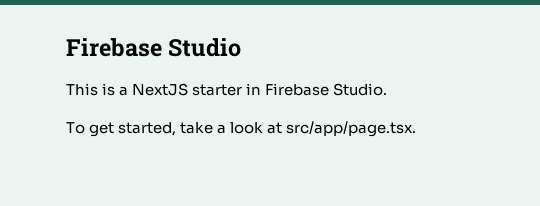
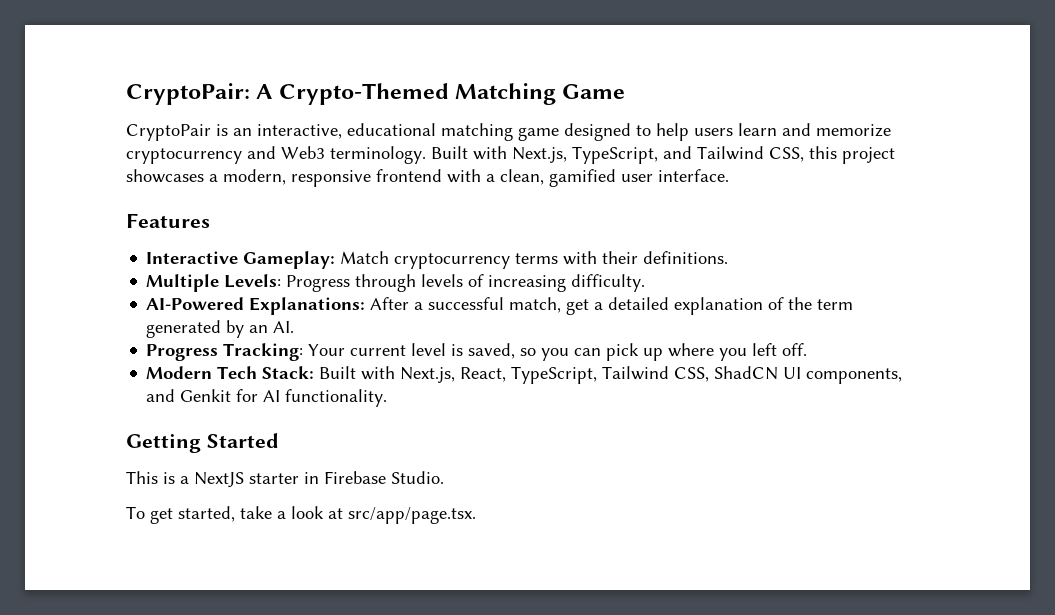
- Firebase Studio
+ CryptoPair: A Crypto-Themed Matching Game
+ CryptoPair is an interactive, educational matching game designed to help users learn and memorize cryptocurrency and Web3 terminology. Built with Next.js, TypeScript, and Tailwind CSS, this project showcases a modern, responsive frontend with a clean, gamified user interface.
+ Features
+ Interactive Gameplay: Match cryptocurrency terms with their definitions.
+ Multiple Levels: Progress through levels of increasing difficulty.
+ AI-Powered Explanations: After a successful match, get a detailed explanation of the term generated by an AI.
+ Progress Tracking: Your current level is saved, so you can pick up where you left off.
+ Modern Tech Stack: Built with Next.js, React, TypeScript, Tailwind CSS, ShadCN UI components, and Genkit for AI functionality.
+ Getting Started

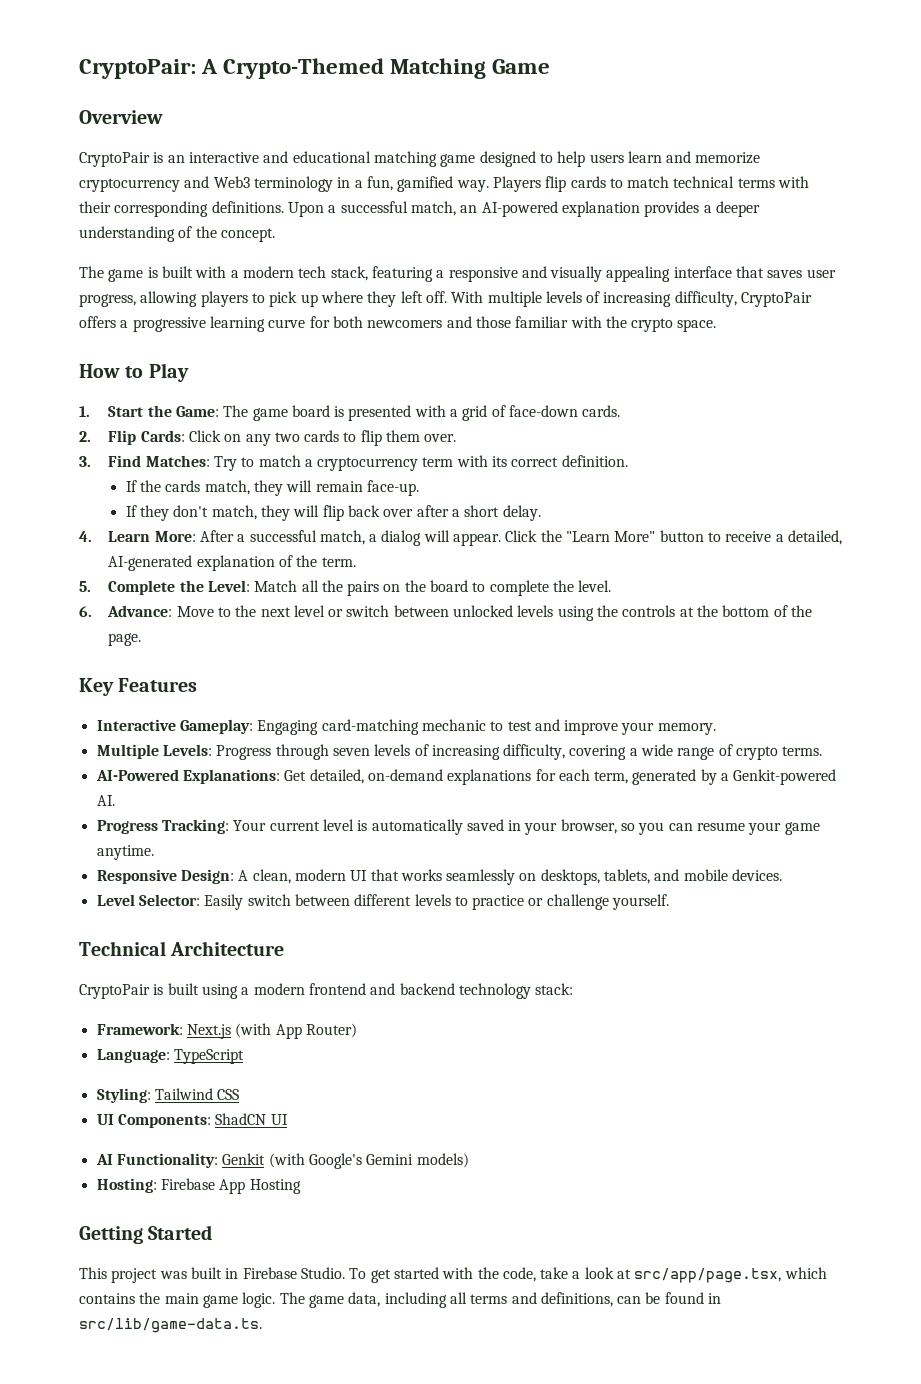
+ Overview
- CryptoPair is an interactive, educational matching game designed to help users learn and memorize cryptocurrency and Web3 terminology. Built with Next.js, TypeScript, and Tailwind CSS, this project showcases a modern, responsive frontend with a clean, gamified user interface.
- Features
- Interactive Gameplay: Match cryptocurrency terms with their definitions.
+ CryptoPair is an interactive and educational matching game designed to help users learn and memorize cryptocurrency and Web3 terminology in a fun, gamified way. Players flip cards to match technical terms with their corresponding definitions. Upon a successful match, an AI-powered explanation provides a deeper understanding of the concept.
+ The game is built with a modern tech stack, featuring a responsive and visually appealing interface that saves user progress, allowing players to pick up where they left off. With multiple levels of increasing difficulty, CryptoPair offers a progressive learning curve for both newcomers and those familiar with the crypto space.
+ How to Play
+ 1. Start the Game: The game board is presented with a grid of face-down cards.
+ 2. Flip Cards: Click on any two cards to flip them over.
+ 3. Find Matches: Try to match a cryptocurrency term with its correct definition.
+ If the cards match, they will remain face-up.
+ If they don't match, they will flip back over after a short delay.
+ 4. Learn More: After a successful match, a dialog will appear. Click the "Learn More" button to receive a detailed, AI-generated explanation of the term.
+ 5. Complete the Level: Match all the pairs on the board to complete the level.
+ 6. Advance: Move to the next level or switch between unlocked levels using the controls at the bottom of the page.
+ Key Features
+ Interactive Gameplay: Engaging card-matching mechanic to test and improve your memory.
- Multiple Levels: Progress through levels of increasing difficulty.
- AI-Powered Explanations: After a successful match, get a detailed explanation of the term generated by an AI.
+ Multiple Levels: Progress through seven levels of increasing difficulty, covering a wide range of crypto terms.
+ AI-Powered Explanations: Get detailed, on-demand explanations for each term, generated by a Genkit-powered AI.
- Progress Tracking: Your current level is saved, so you can pick up where you left off.
- Modern Tech Stack: Built with Next.js, React, TypeScript, Tailwind CSS, ShadCN UI components, and Genkit for AI functionality.
+ Progress Tracking: Your current level is automatically saved in your browser, so you can resume your game anytime.
+ Responsive Design: A clean, modern UI that works seamlessly on desktops, tablets, and mobile devices.
+ Level Selector: Easily switch between different levels to practice or challenge yourself.
+ Technical Architecture
+ CryptoPair is built using a modern frontend and backend technology stack:
+ Framework: Next.js (with App Router)
+ Language: TypeScript
+ Styling: Tailwind CSS
+ UI Components: ShadCN UI
+ AI Functionality: Genkit (with Google's Gemini models)
+ Hosting: Firebase App Hosting
- This is a NextJS starter in Firebase Studio.
- To get started, take a look at src/app/page.tsx.
+ This project was built in Firebase Studio. To get started with the code, take a look at src/app/page.tsx, which contains the main game logic. The game data, including all terms and definitions, can be found in src/lib/game-data.ts.

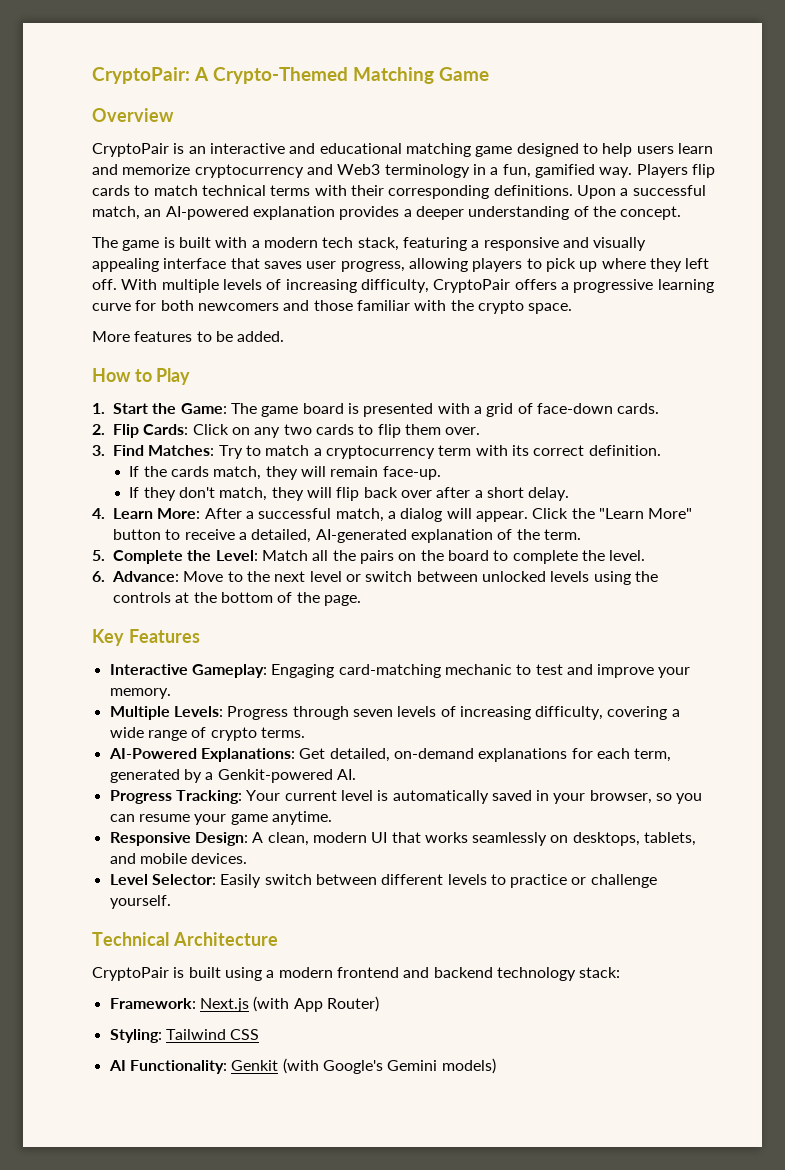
+ More features to be added.
- Language: TypeScript
- UI Components: ShadCN UI
- Hosting: Firebase App Hosting
- Getting Started
- This project was built in Firebase Studio. To get started with the code, take a look at src/app/page.tsx, which contains the main game logic. The game data, including all terms and definitions, can be found in src/lib/game-data.ts.

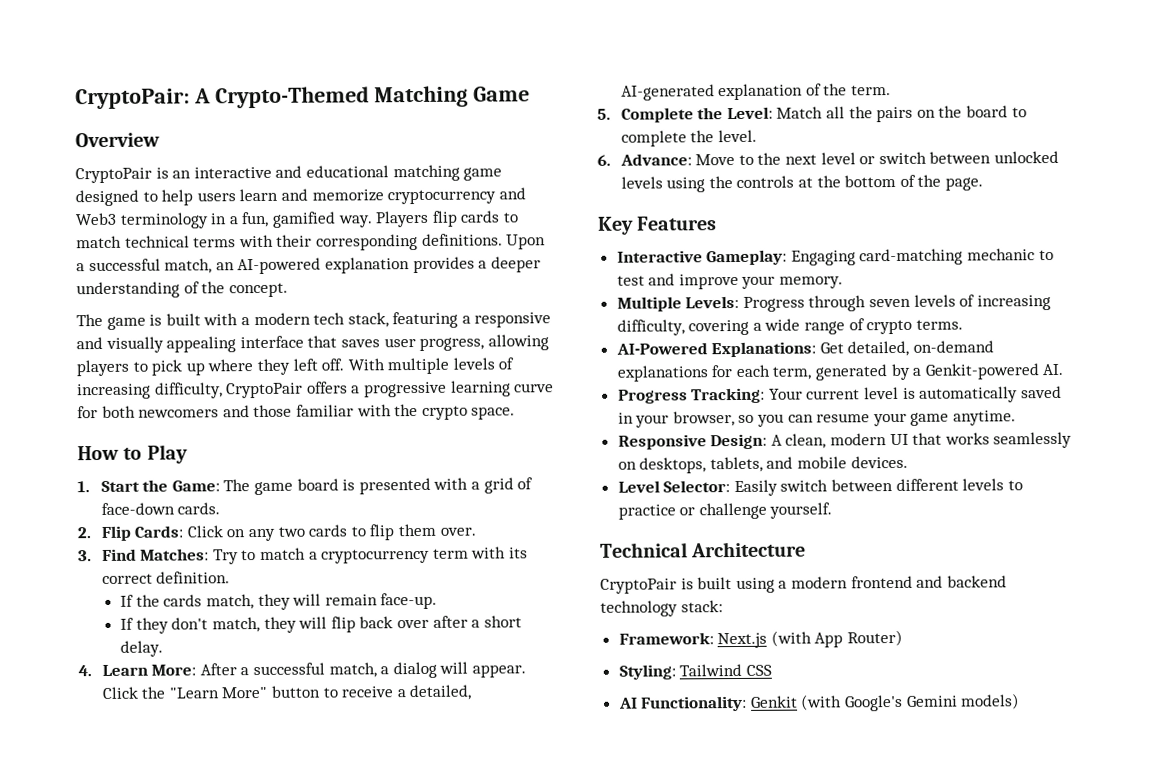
- More features to be added.

